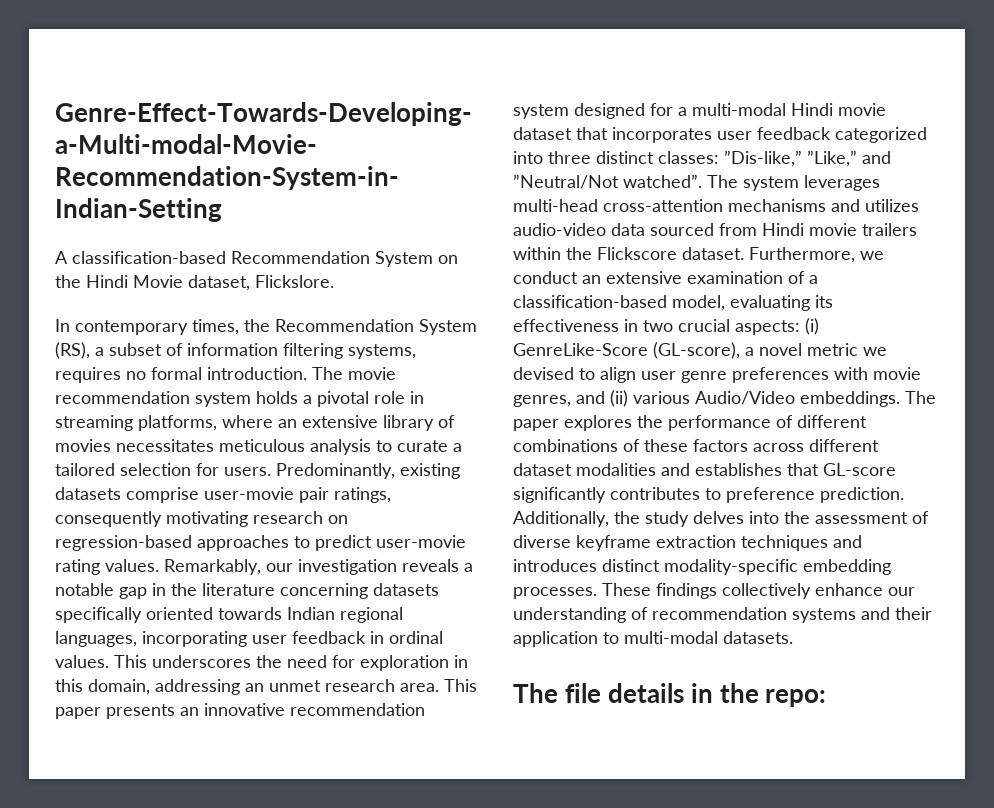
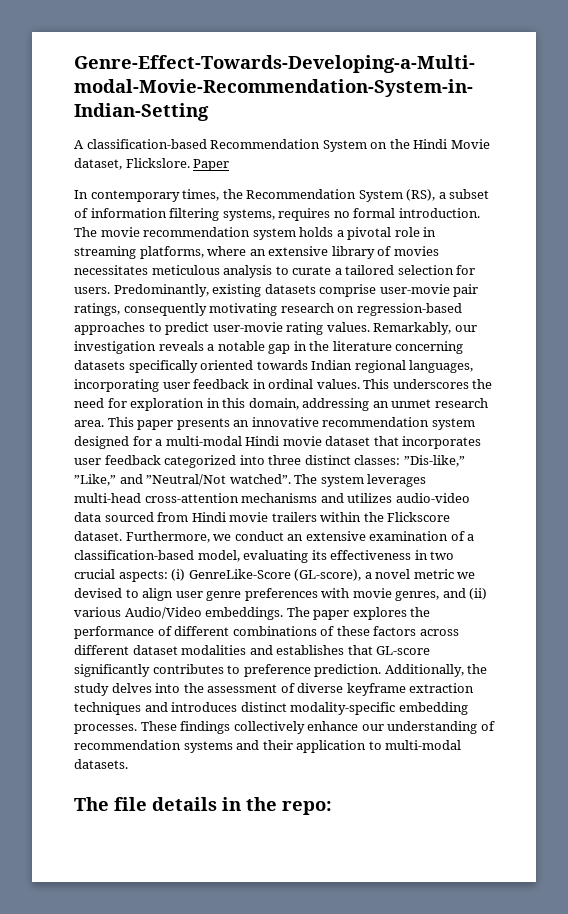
+ Paper

